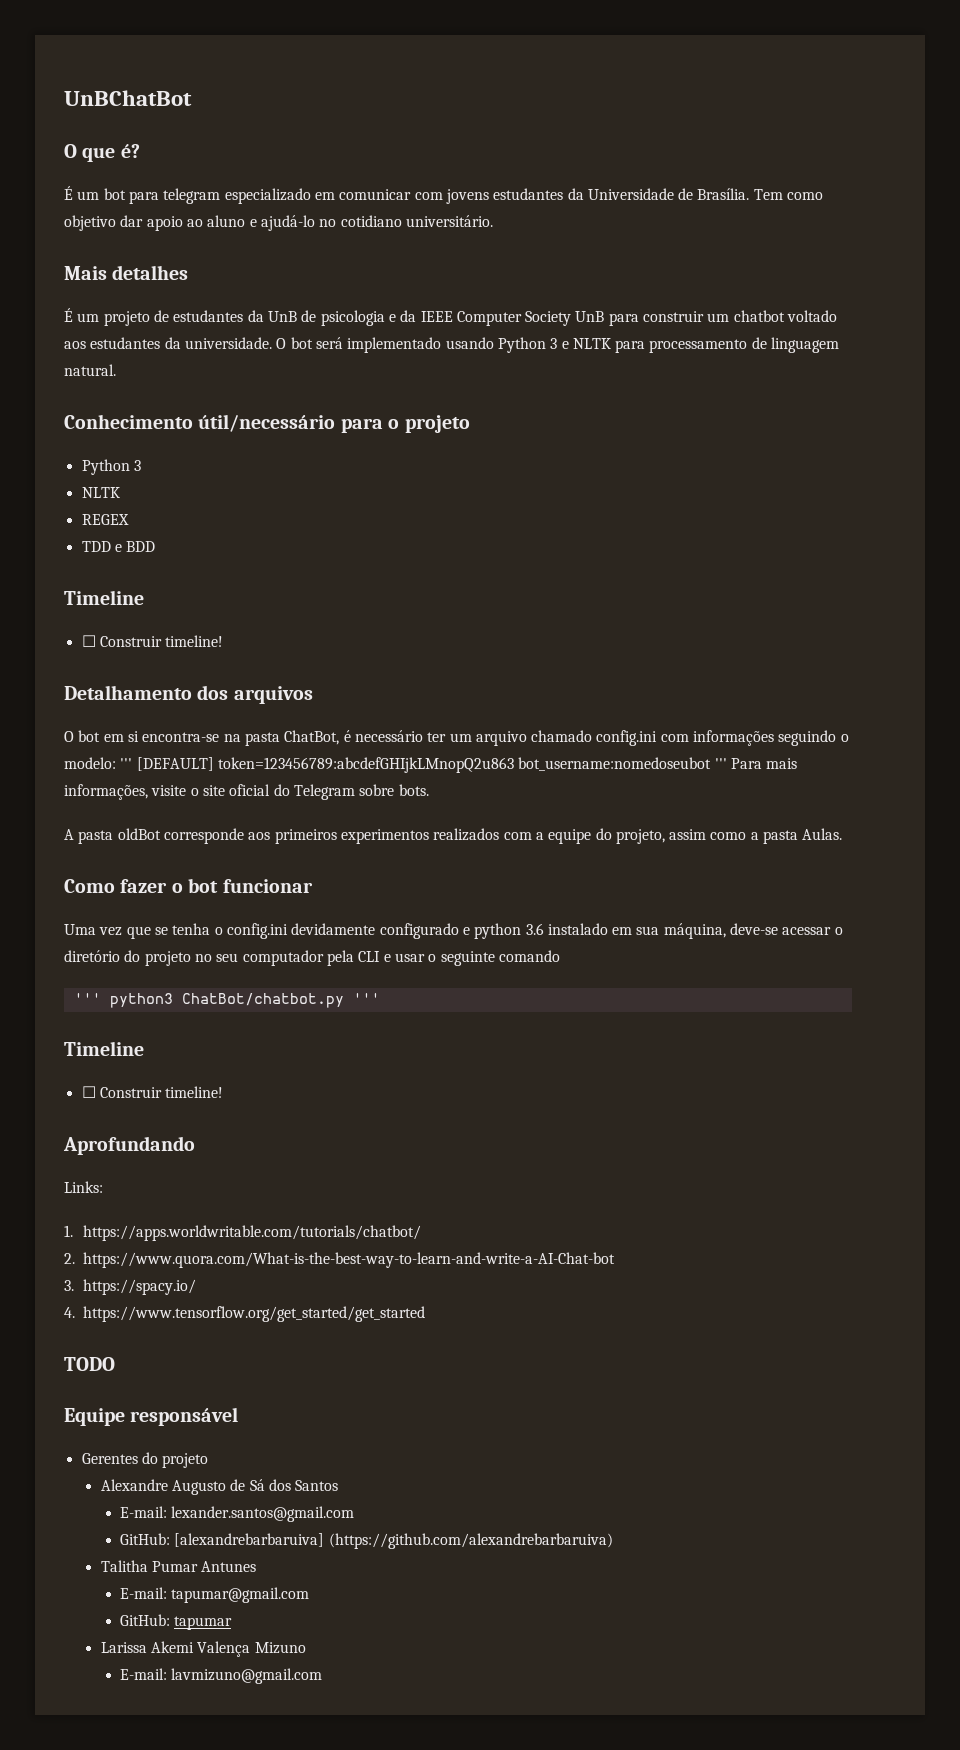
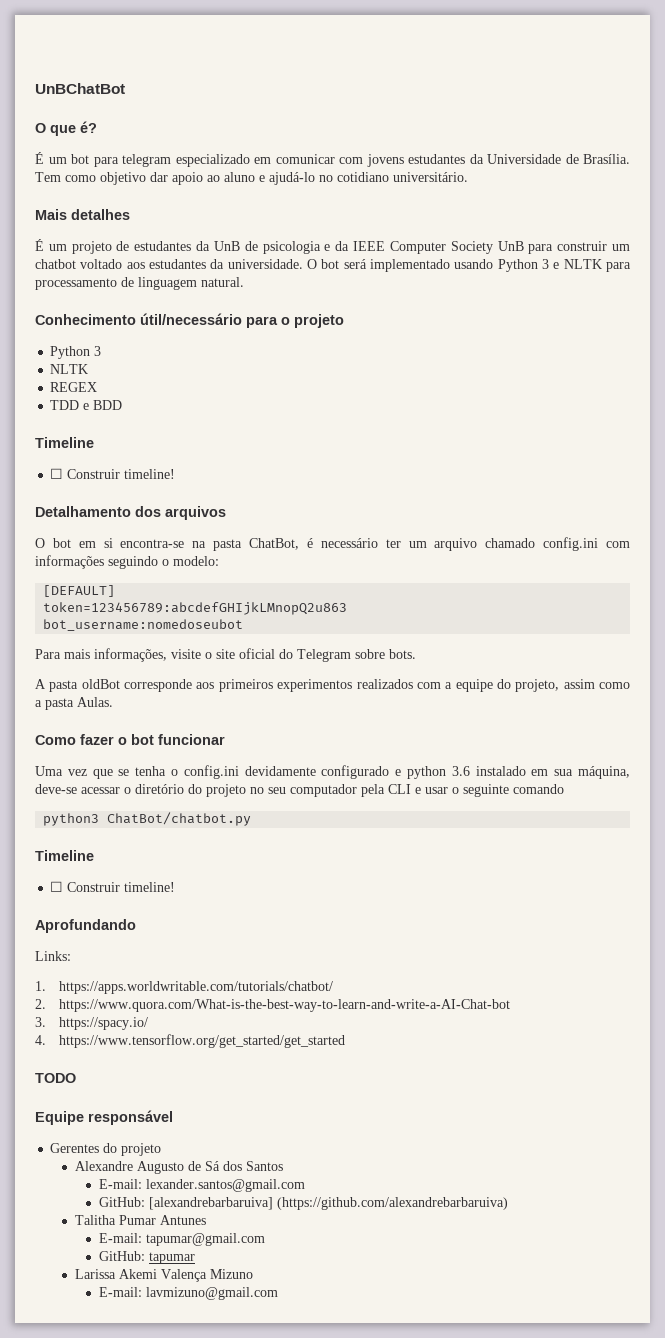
- O bot em si encontra-se na pasta ChatBot, é necessário ter um arquivo chamado config.ini com informações seguindo o modelo: ''' [DEFAULT] token=123456789:abcdefGHIjkLMnopQ2u863 bot_username:nomedoseubot ''' Para mais informações, visite o site oficial do Telegram sobre bots.
+ O bot em si encontra-se na pasta ChatBot, é necessário ter um arquivo chamado config.ini com informações seguindo o modelo:
+ [DEFAULT]
+ token=123456789:abcdefGHIjkLMnopQ2u863
+ bot_username:nomedoseubot
+ Para mais informações, visite o site oficial do Telegram sobre bots.
- ''' python3 ChatBot/chatbot.py '''
+ python3 ChatBot/chatbot.py

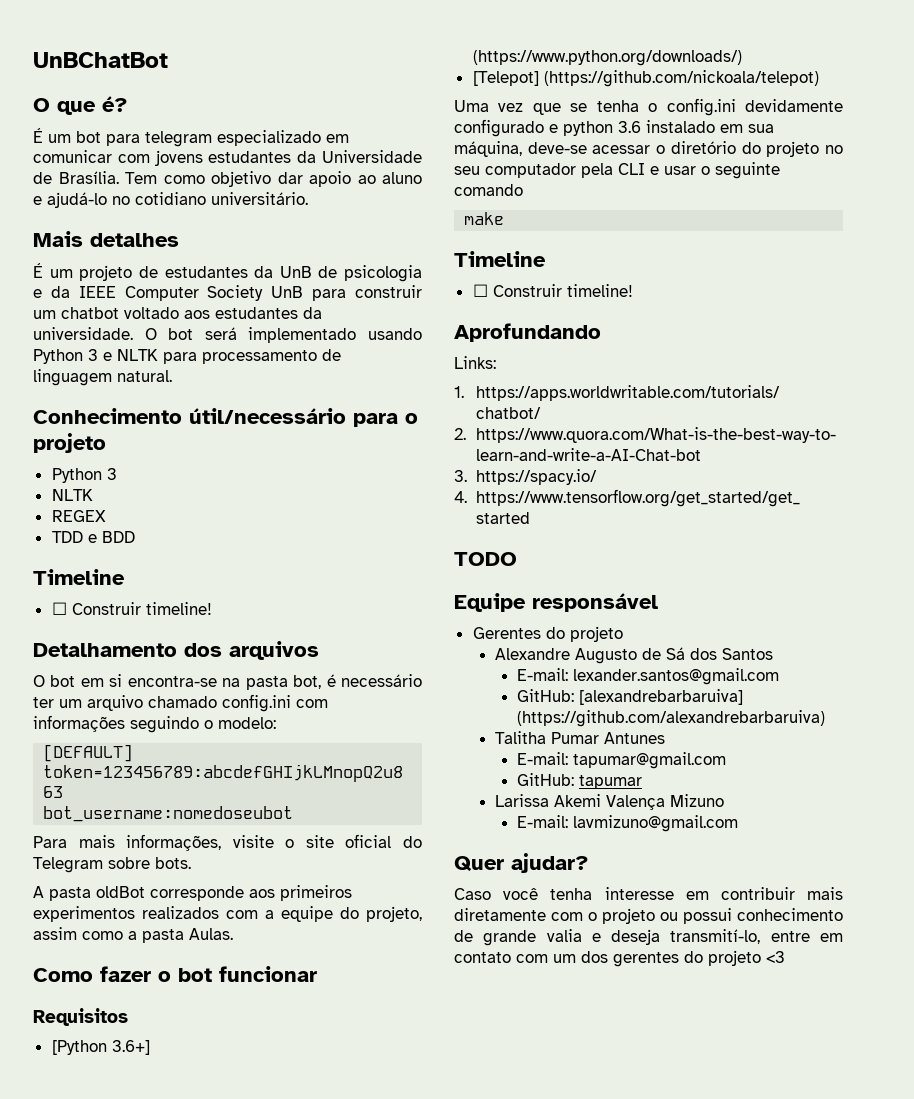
- O bot em si encontra-se na pasta ChatBot, é necessário ter um arquivo chamado config.ini com informações seguindo o modelo:
+ O bot em si encontra-se na pasta bot, é necessário ter um arquivo chamado config.ini com informações seguindo o modelo:
+ Requisitos
+ [Python 3.6+] (https://www.python.org/downloads/)
+ [Telepot] (https://github.com/nickoala/telepot)
- python3 ChatBot/chatbot.py
+ make
+ Quer ajudar?
+ Caso você tenha interesse em contribuir mais diretamente com o projeto ou possui conhecimento de grande valia e deseja transmití-lo, entre em contato com um dos gerentes do projeto <3

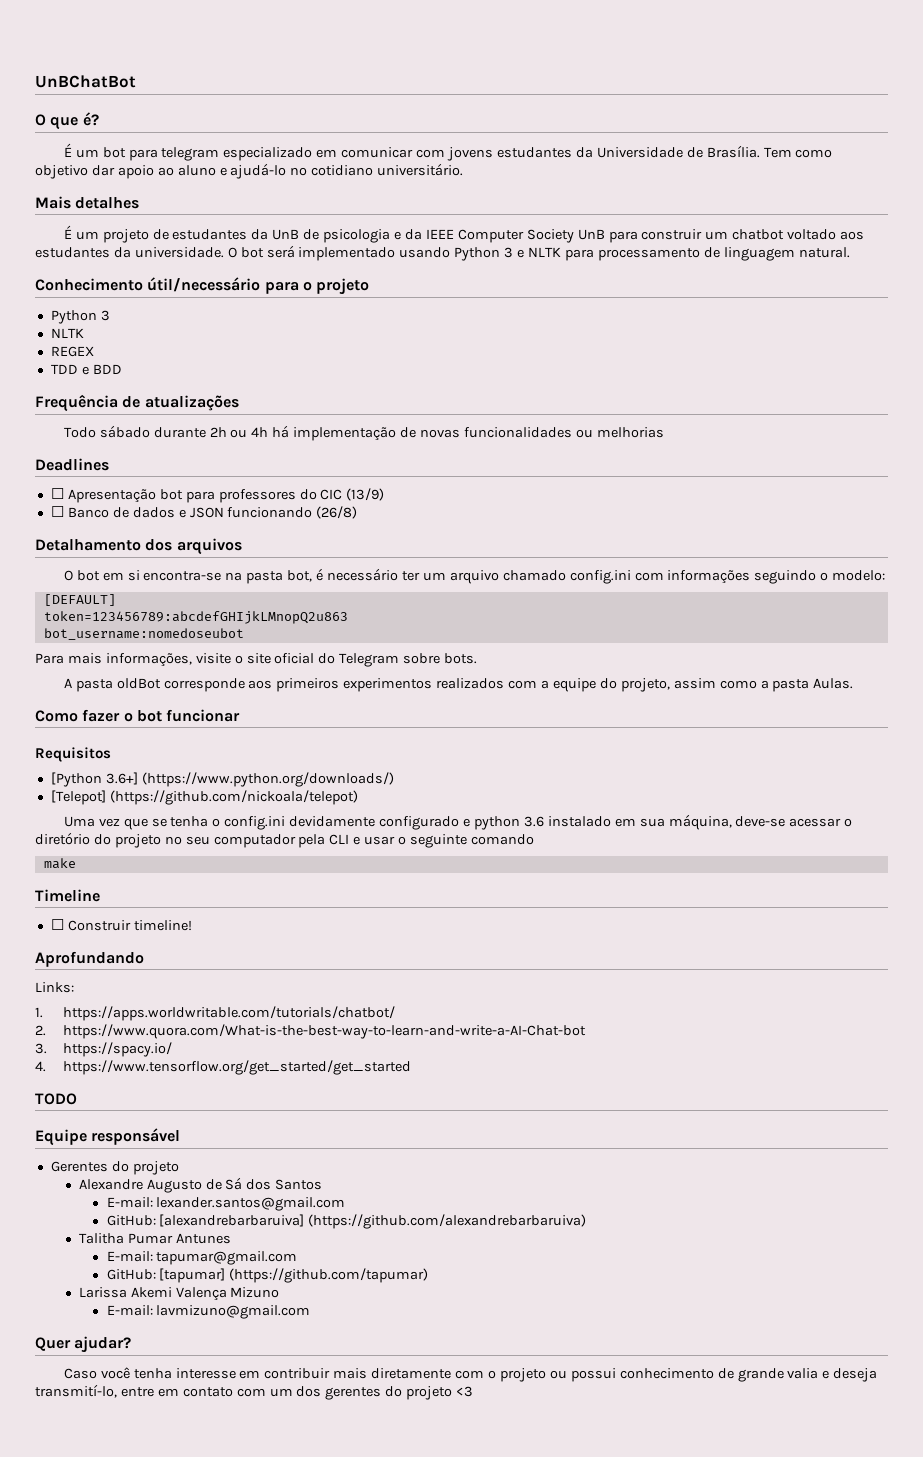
  TDD e BDD
- Timeline
- ☐ Construir timeline!
+ Frequência de atualizações
+ Todo sábado durante 2h ou 4h há implementação de novas funcionalidades ou melhorias
+ Deadlines
+ ☐ Apresentação bot para professores do CIC (13/9)
+ ☐ Banco de dados e JSON funcionando (26/8)
- GitHub: tapumar
+ GitHub: [tapumar] (https://github.com/tapumar)

